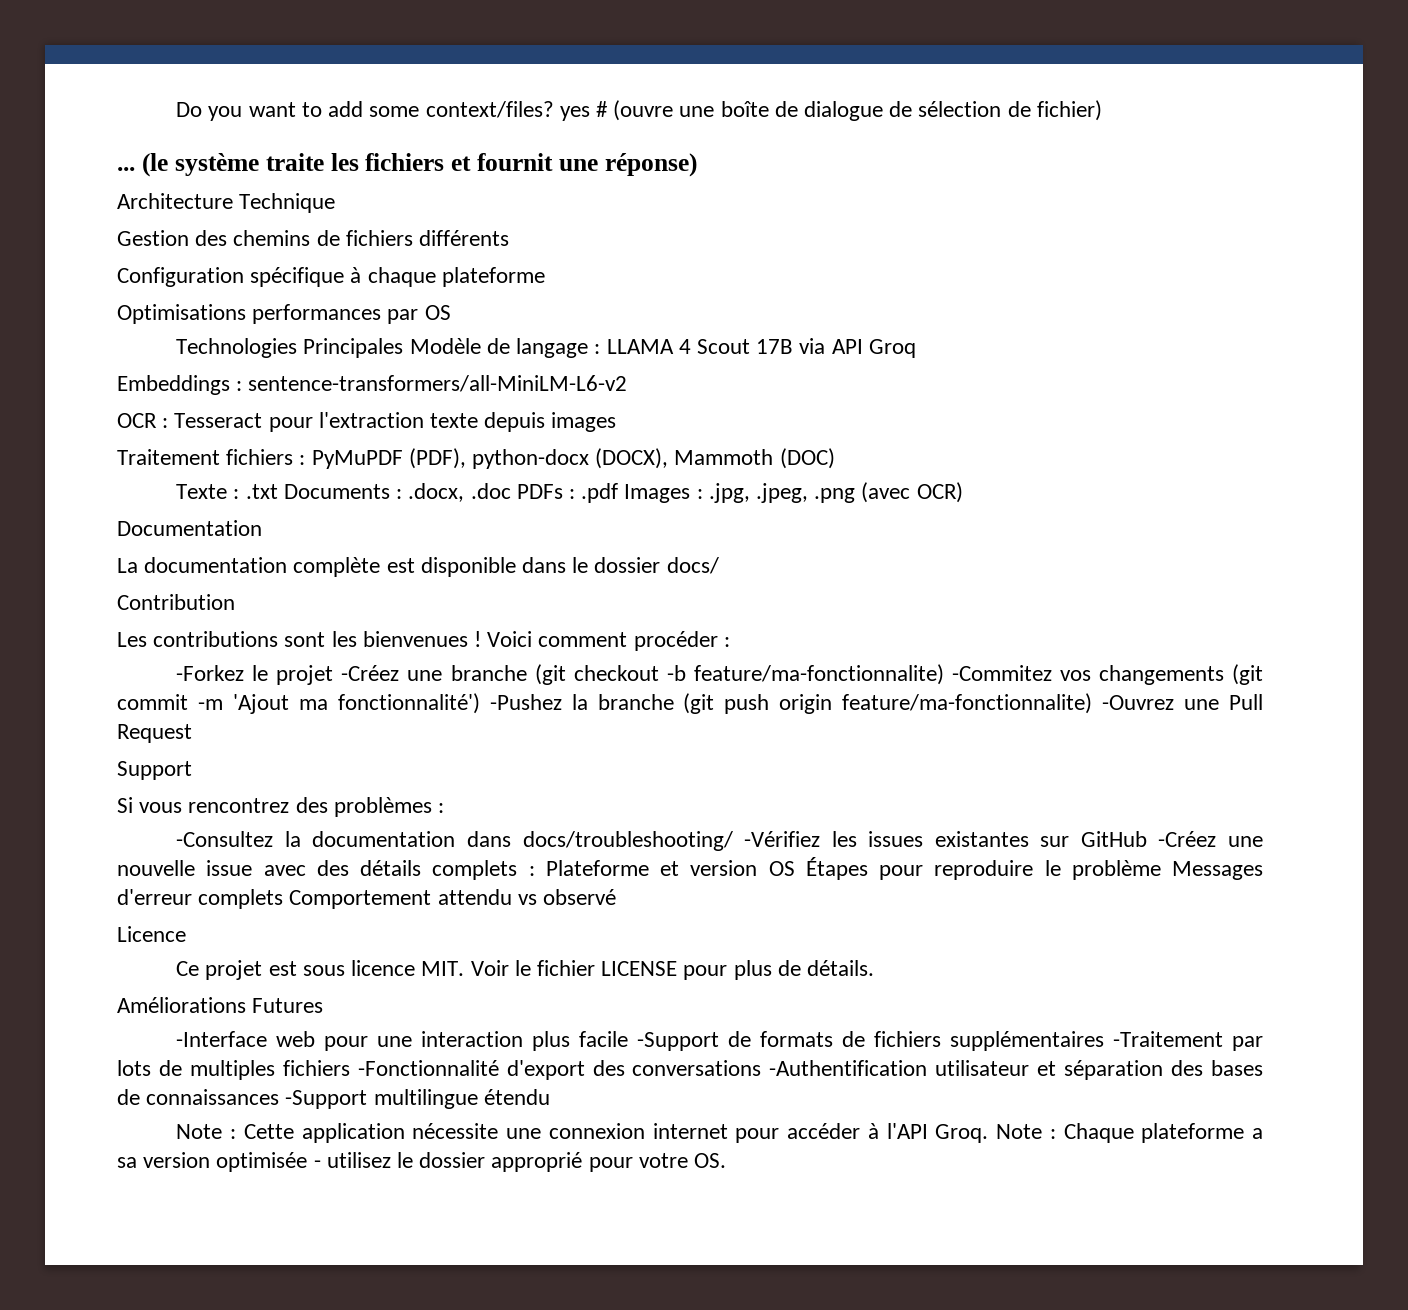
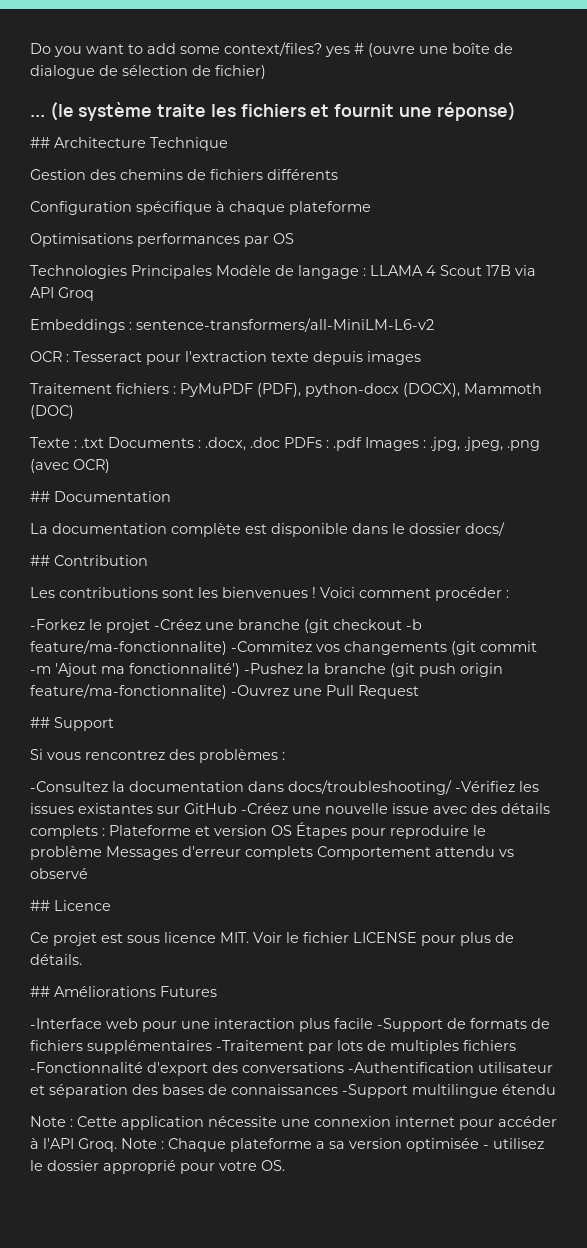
- Architecture Technique
+ ## Architecture Technique
- Documentation
+ ## Documentation
- Contribution
+ ## Contribution
- Support
+ ## Support
- Licence
+ ## Licence
- Améliorations Futures
+ ## Améliorations Futures

